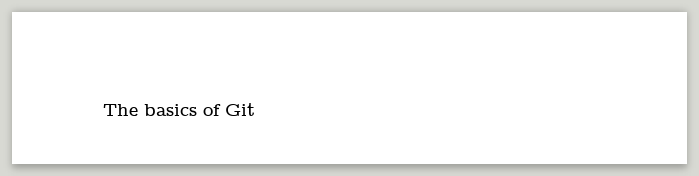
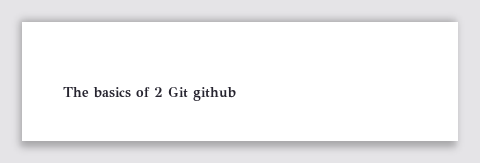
- The basics of Git
+ The basics of 2 Git github

